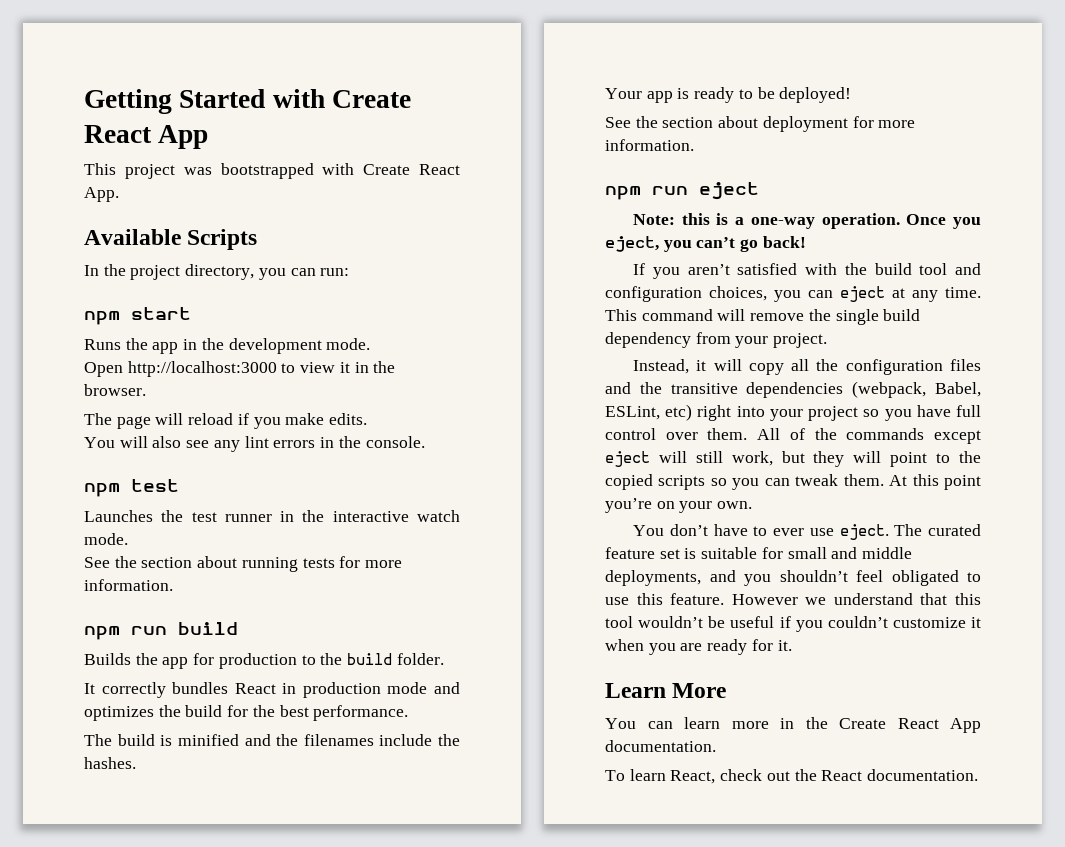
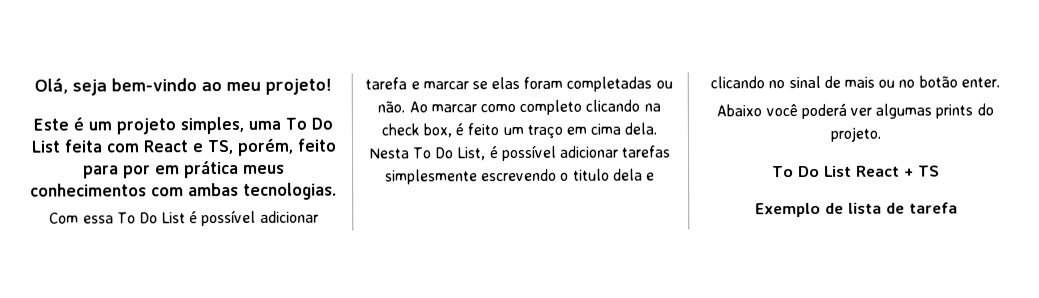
- Getting Started with Create React App
- This project was bootstrapped with Create React App.
- Available Scripts
- In the project directory, you can run:
- npm start
- Runs the app in the development mode.
- Open http://localhost:3000 to view it in the browser.
- The page will reload if you make edits.
- You will also see any lint errors in the console.
- npm test
- Launches the test runner in the interactive watch mode.
- See the section about running tests for more information.
- npm run build
- Builds the app for production to the build folder.
- It correctly bundles React in production mode and optimizes the build for the best performance.
- The build is minified and the filenames include the hashes.
- Your app is ready to be deployed!
- See the section about deployment for more information.
- npm run eject
- Note: this is a one-way operation. Once you eject, you can’t go back!
- If you aren’t satisfied with the build tool and configuration choices, you can eject at any time. This command will remove the single build dependency from your project.
- Instead, it will copy all the configuration files and the transitive dependencies (webpack, Babel, ESLint, etc) right into your project so you have full control over them. All of the commands except eject will still work, but they will point to the copied scripts so you can tweak them. At this point you’re on your own.
- You don’t have to ever use eject. The curated feature set is suitable for small and middle deployments, and you shouldn’t feel obligated to use this feature. However we understand that this tool wouldn’t be useful if you couldn’t customize it when you are ready for it.
- Learn More
- You can learn more in the Create React App documentation.
- To learn React, check out the React documentation.
+ Olá, seja bem-vindo ao meu projeto!
+ Este é um projeto simples, uma To Do List feita com React e TS, porém, feito para por em prática meus conhecimentos com ambas tecnologias.
+ Com essa To Do List é possível adicionar tarefa e marcar se elas foram completadas ou não. Ao marcar como completo clicando na check box, é feito um traço em cima dela. Nesta To Do List, é possível adicionar tarefas simplesmente escrevendo o titulo dela e clicando no sinal de mais ou no botão enter.
+ Abaixo você poderá ver algumas prints do projeto.
+ To Do List React + TS
+ Exemplo de lista de tarefa

